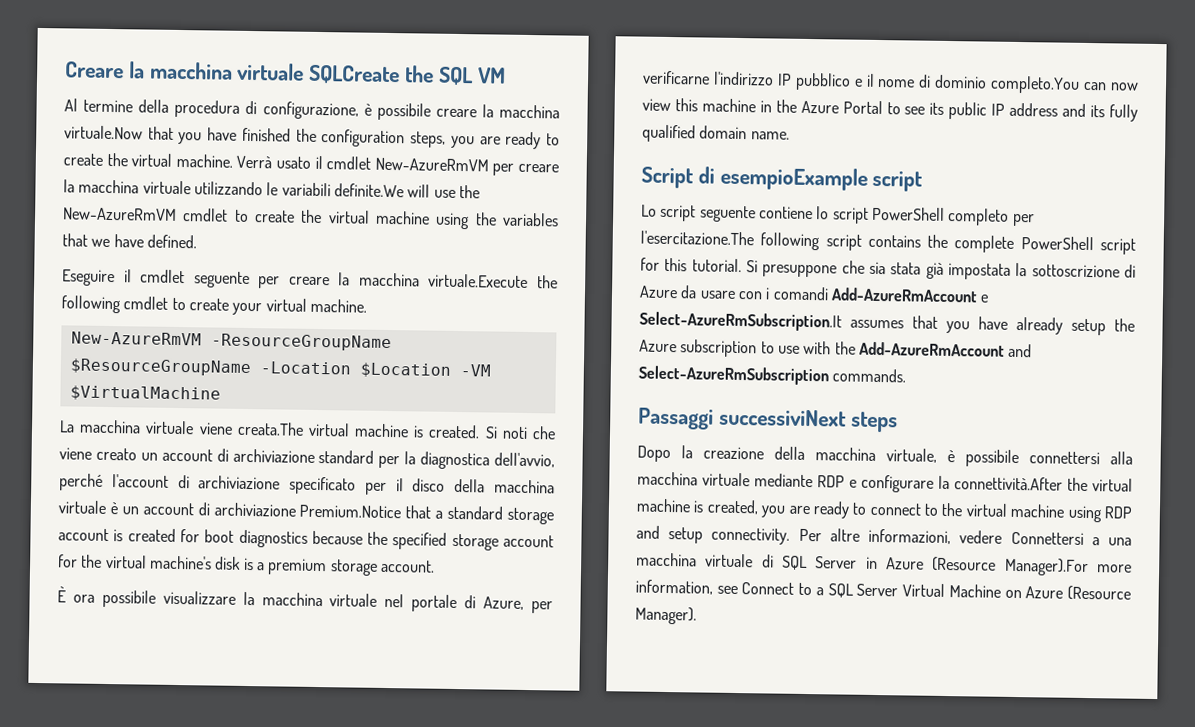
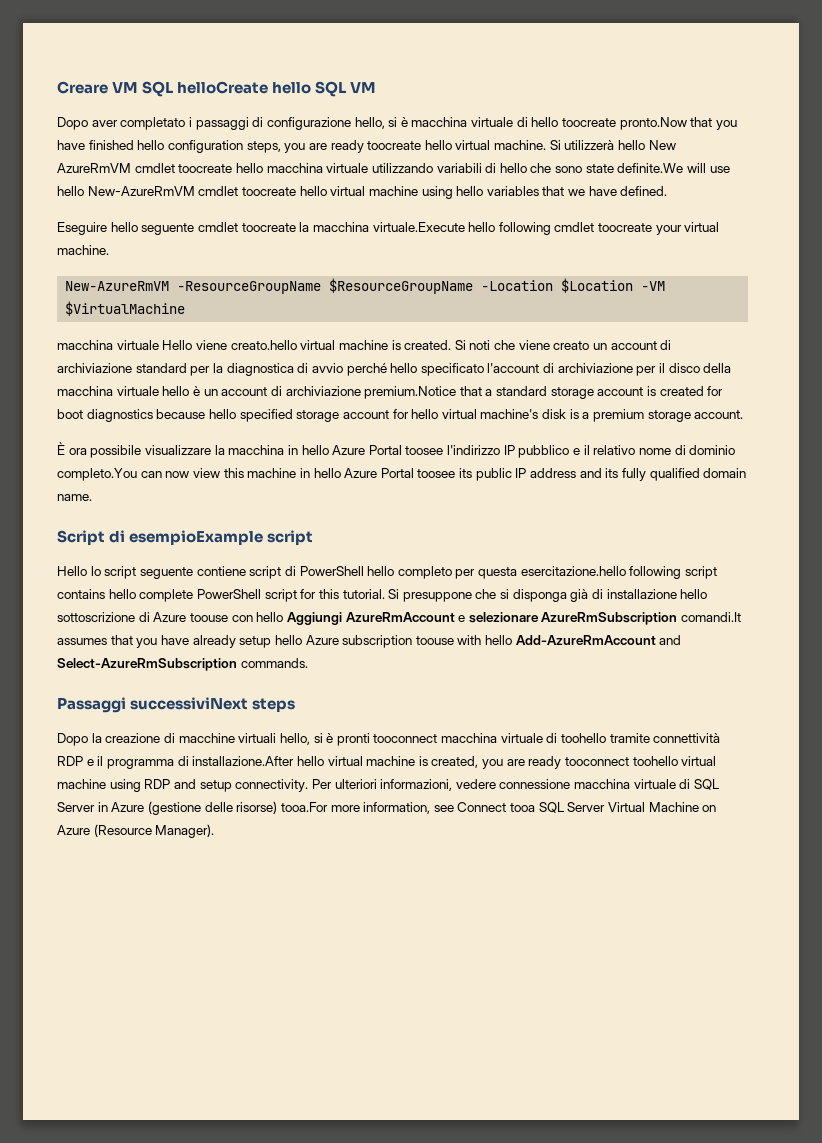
- Creare la macchina virtuale SQLCreate the SQL VM
- Al termine della procedura di configurazione, è possibile creare la macchina virtuale.Now that you have finished the configuration steps, you are ready to create the virtual machine. Verrà usato il cmdlet New-AzureRmVM per creare la macchina virtuale utilizzando le variabili definite.We will use the New-AzureRmVM cmdlet to create the virtual machine using the variables that we have defined.
+ Creare VM SQL helloCreate hello SQL VM
+ Dopo aver completato i passaggi di configurazione hello, si è macchina virtuale di hello toocreate pronto.Now that you have finished hello configuration steps, you are ready toocreate hello virtual machine. Si utilizzerà hello New AzureRmVM cmdlet toocreate hello macchina virtuale utilizzando variabili di hello che sono state definite.We will use hello New-AzureRmVM cmdlet toocreate hello virtual machine using hello variables that we have defined.
- Eseguire il cmdlet seguente per creare la macchina virtuale.Execute the following cmdlet to create your virtual machine.
+ Eseguire hello seguente cmdlet toocreate la macchina virtuale.Execute hello following cmdlet toocreate your virtual machine.
- La macchina virtuale viene creata.The virtual machine is created.
+ macchina virtuale Hello viene creato.hello virtual machine is created.
- Si noti che viene creato un account di archiviazione standard per la diagnostica dell'avvio, perché l'account di archiviazione specificato per il disco della macchina virtuale è un account di archiviazione Premium.Notice that a standard storage account is created for boot diagnostics because the specified storage account for the virtual machine's disk is a premium storage account.
+ Si noti che viene creato un account di archiviazione standard per la diagnostica di avvio perché hello specificato l'account di archiviazione per il disco della macchina virtuale hello è un account di archiviazione premium.Notice that a standard storage account is created for boot diagnostics because hello specified storage account for hello virtual machine's disk is a premium storage account.
- È ora possibile visualizzare la macchina virtuale nel portale di Azure, per verificarne l'indirizzo IP pubblico e il nome di dominio completo.You can now view this machine in the Azure Portal to see its public IP address and its fully qualified domain name.
+ È ora possibile visualizzare la macchina in hello Azure Portal toosee l'indirizzo IP pubblico e il relativo nome di dominio completo.You can now view this machine in hello Azure Portal toosee its public IP address and its fully qualified domain name.
- Lo script seguente contiene lo script PowerShell completo per l'esercitazione.The following script contains the complete PowerShell script for this tutorial.
+ Hello lo script seguente contiene script di PowerShell hello completo per questa esercitazione.hello following script contains hello complete PowerShell script for this tutorial.
- Si presuppone che sia stata già impostata la sottoscrizione di Azure da usare con i comandi Add-AzureRmAccount e Select-AzureRmSubscription.It assumes that you have already setup the Azure subscription to use with the Add-AzureRmAccount and Select-AzureRmSubscription commands.
+ Si presuppone che si disponga già di installazione hello sottoscrizione di Azure toouse con hello Aggiungi AzureRmAccount e selezionare AzureRmSubscription comandi.It assumes that you have already setup hello Azure subscription toouse with hello Add-AzureRmAccount and Select-AzureRmSubscription commands.
- Dopo la creazione della macchina virtuale, è possibile connettersi alla macchina virtuale mediante RDP e configurare la connettività.After the virtual machine is created, you are ready to connect to the virtual machine using RDP and setup connectivity.
+ Dopo la creazione di macchine virtuali hello, si è pronti tooconnect macchina virtuale di toohello tramite connettività RDP e il programma di installazione.After hello virtual machine is created, you are ready tooconnect toohello virtual machine using RDP and setup connectivity.
- Per altre informazioni, vedere Connettersi a una macchina virtuale di SQL Server in Azure (Resource Manager).For more information, see Connect to a SQL Server Virtual Machine on Azure (Resource Manager).
+ Per ulteriori informazioni, vedere connessione macchina virtuale di SQL Server in Azure (gestione delle risorse) tooa.For more information, see Connect tooa SQL Server Virtual Machine on Azure (Resource Manager).

